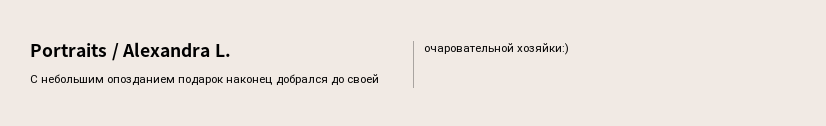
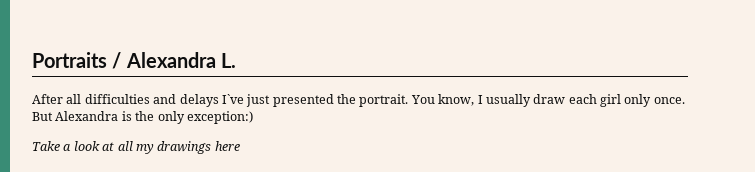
- С небольшим опозданием подарок наконец добрался до своей очаровательной хозяйки:)
+ After all difficulties and delays I`ve just presented the portrait. You know, I usually draw each girl only once. But Alexandra is the only exception:)
+ Take a look at all my drawings here

